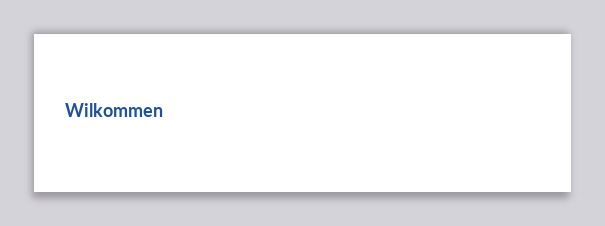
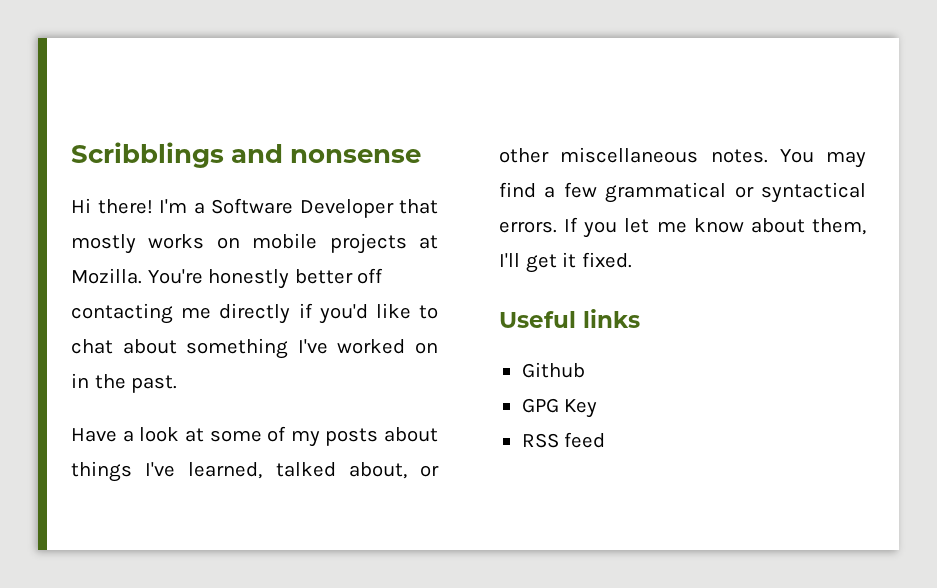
- Wilkommen
+ Scribblings and nonsense
+ Hi there! I'm a Software Developer that mostly works on mobile projects at Mozilla. You're honestly better off contacting me directly if you'd like to chat about something I've worked on in the past.
+ Have a look at some of my posts about things I've learned, talked about, or other miscellaneous notes. You may find a few grammatical or syntactical errors. If you let me know about them, I'll get it fixed.
+ Useful links
+ Github
+ GPG Key
+ RSS feed

